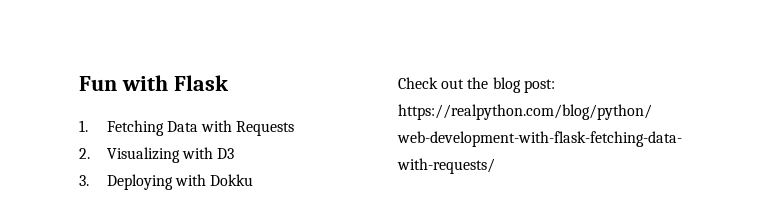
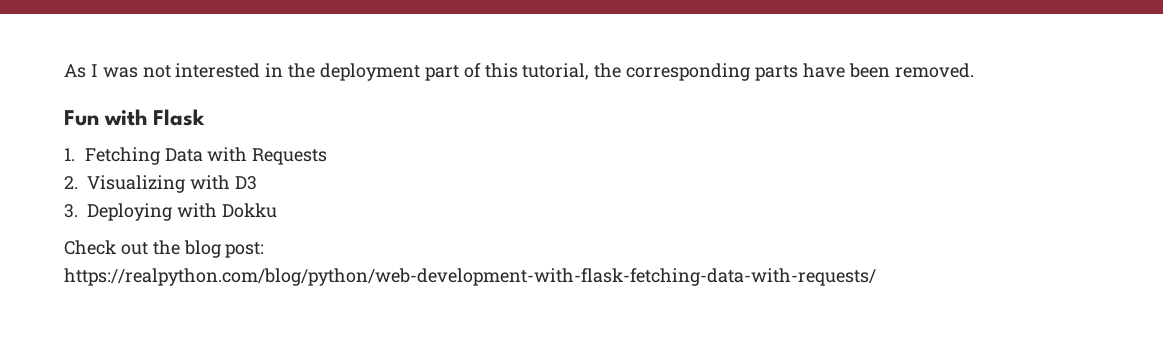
+ As I was not interested in the deployment part of this tutorial, the corresponding parts have been removed.

